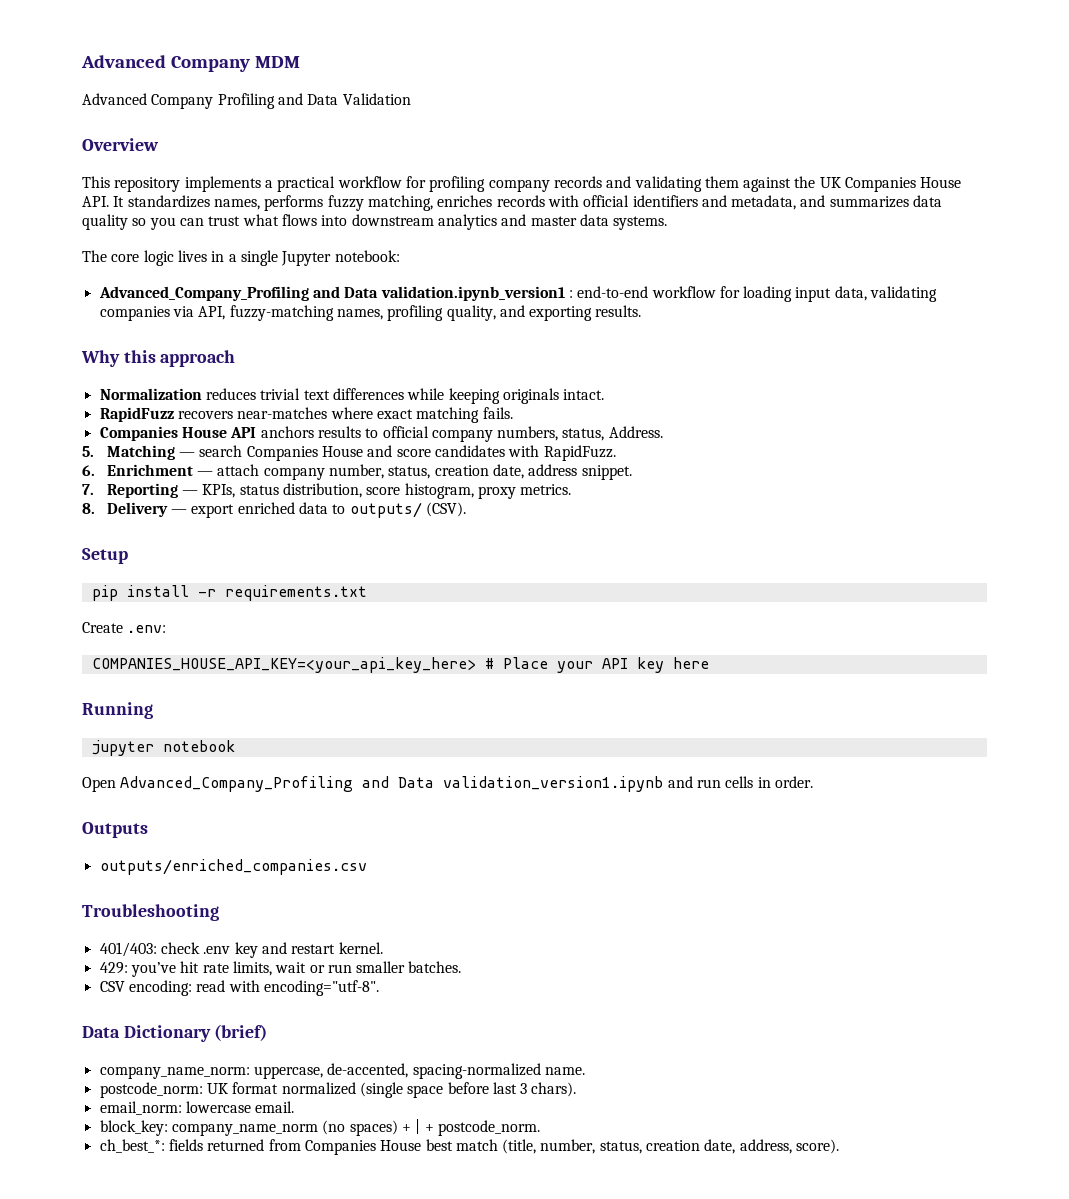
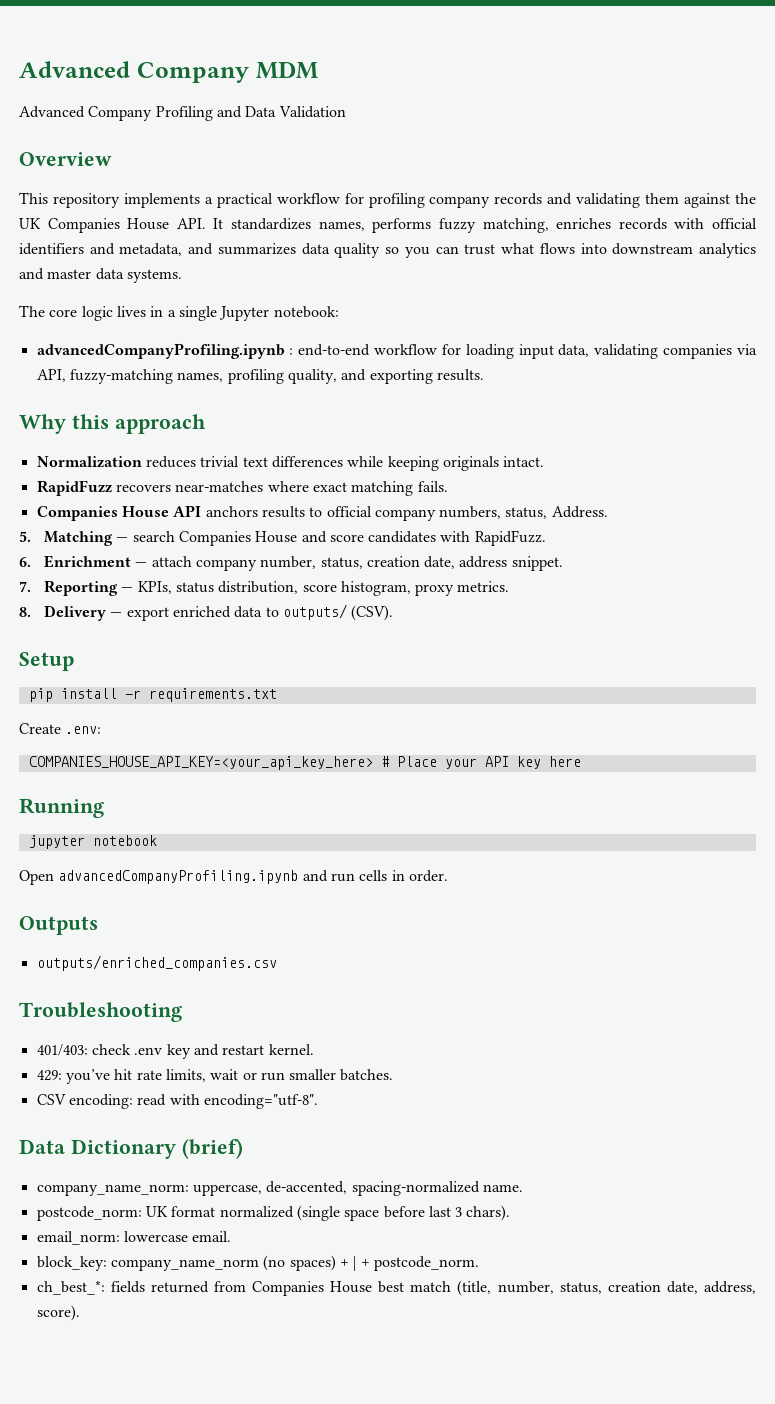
- Advanced_Company_Profiling and Data validation.ipynb_version1 : end-to-end workflow for loading input data, validating companies via API, fuzzy-matching names, profiling quality, and exporting results.
+ advancedCompanyProfiling.ipynb : end-to-end workflow for loading input data, validating companies via API, fuzzy-matching names, profiling quality, and exporting results.
- Open Advanced_Company_Profiling and Data validation_version1.ipynb and run cells in order.
+ Open advancedCompanyProfiling.ipynb and run cells in order.

